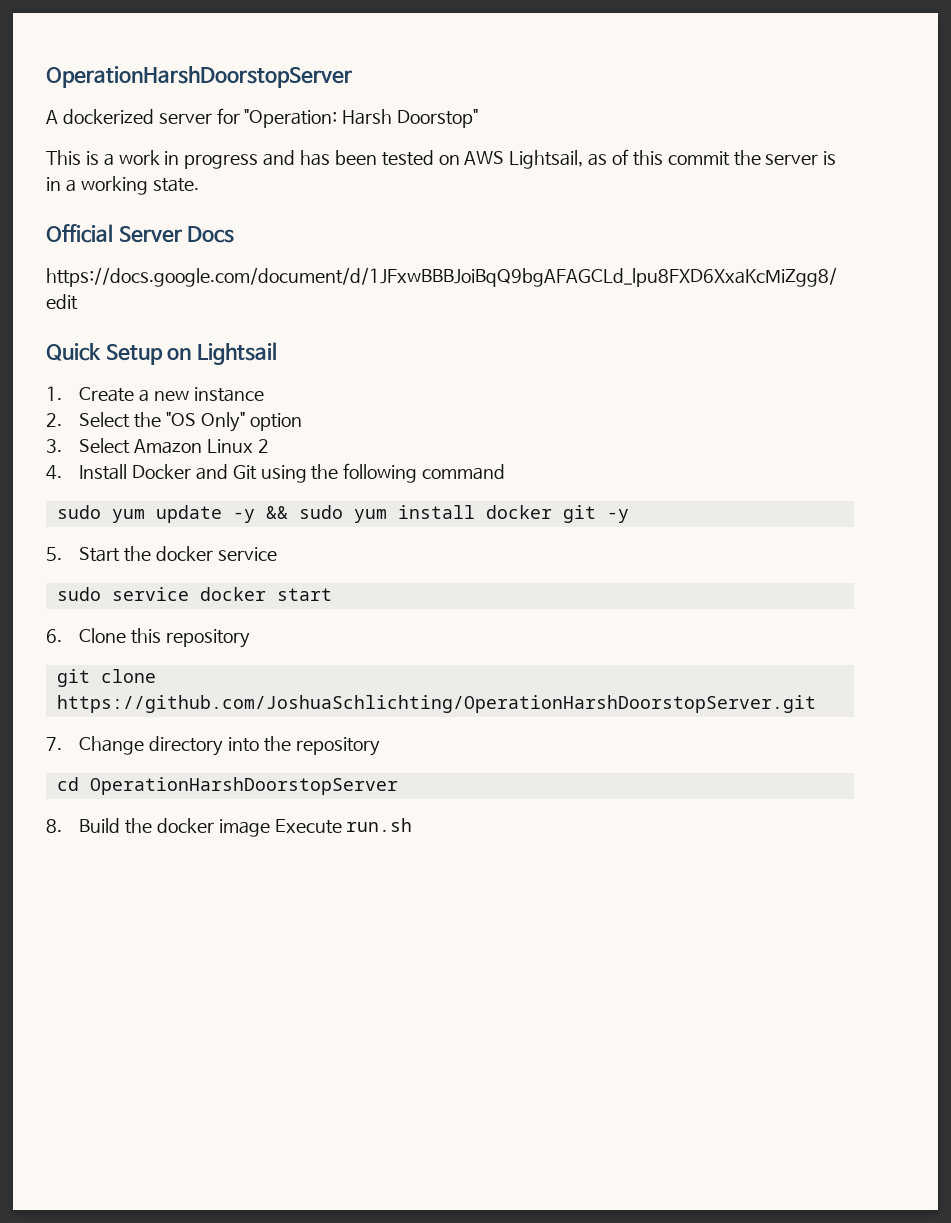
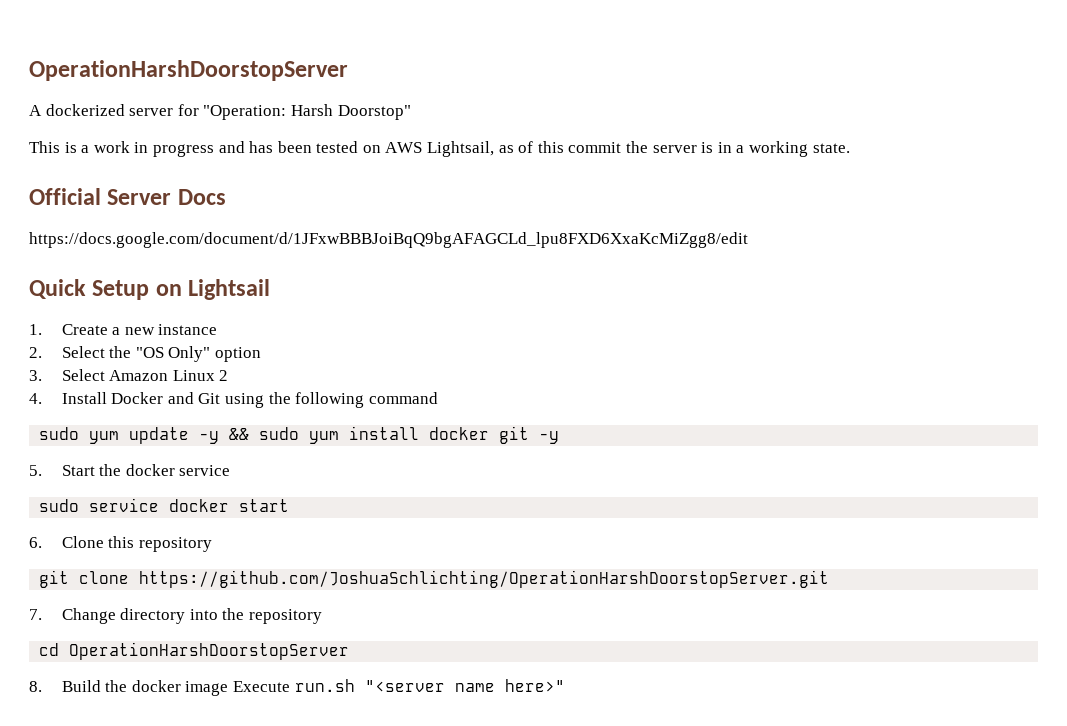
- 8. Build the docker image Execute run.sh
+ 8. Build the docker image Execute run.sh "<server name here>"

